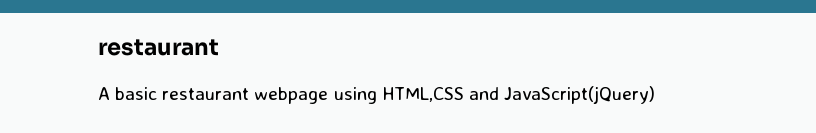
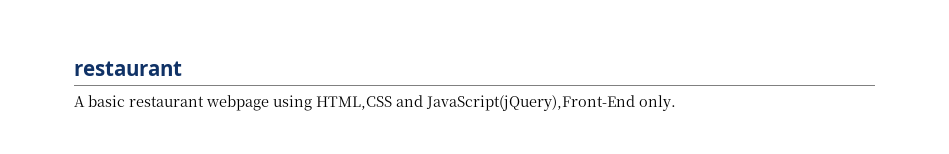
- A basic restaurant webpage using HTML,CSS and JavaScript(jQuery)
+ A basic restaurant webpage using HTML,CSS and JavaScript(jQuery),Front-End only.

